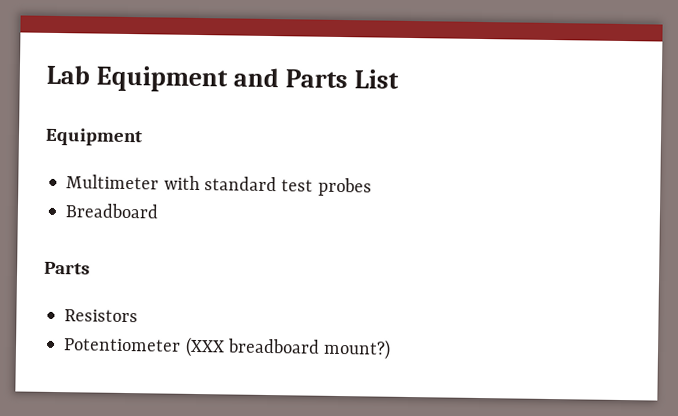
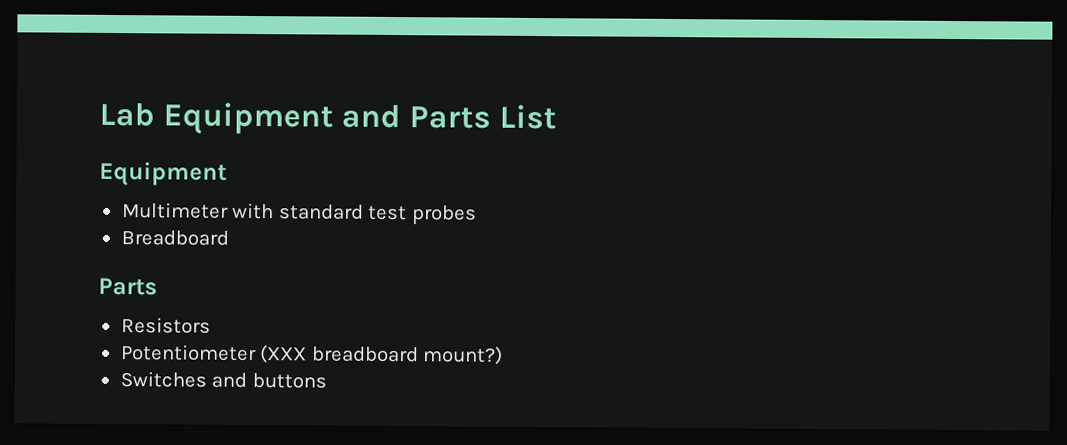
+ Switches and buttons

